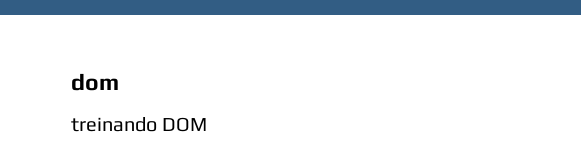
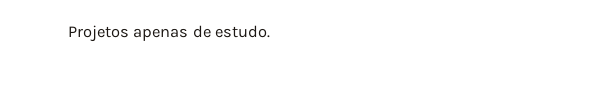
- dom
- treinando DOM
+ Projetos apenas de estudo.

